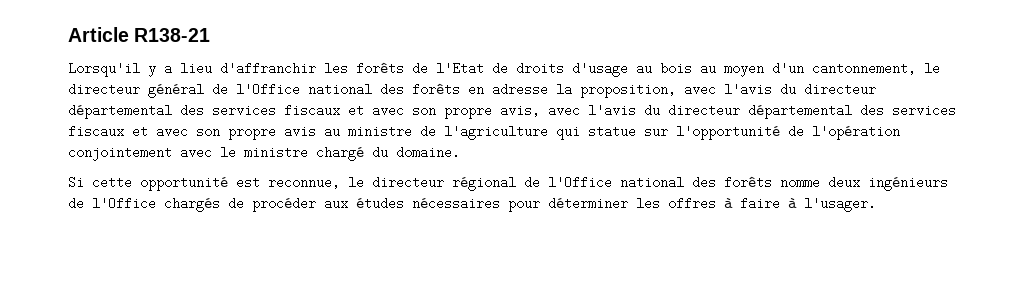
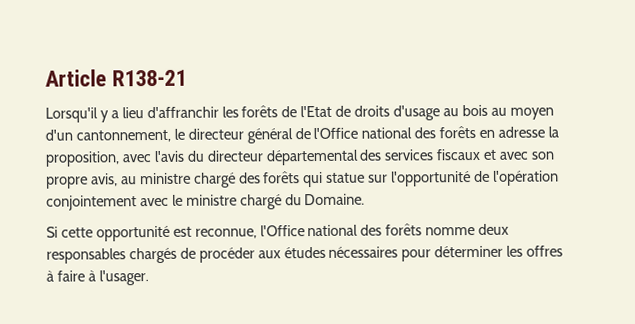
- Lorsqu'il y a lieu d'affranchir les forêts de l'Etat de droits d'usage au bois au moyen d'un cantonnement, le directeur général de l'Office national des forêts en adresse la proposition, avec l'avis du directeur départemental des services fiscaux et avec son propre avis, avec l'avis du directeur départemental des services fiscaux et avec son propre avis au ministre de l'agriculture qui statue sur l'opportunité de l'opération conjointement avec le ministre chargé du domaine.
+ Lorsqu'il y a lieu d'affranchir les forêts de l'Etat de droits d'usage au bois au moyen d'un cantonnement, le directeur général de l'Office national des forêts en adresse la proposition, avec l'avis du directeur départemental des services fiscaux et avec son propre avis, au ministre chargé des forêts qui statue sur l'opportunité de l'opération conjointement avec le ministre chargé du Domaine.
- Si cette opportunité est reconnue, le directeur régional de l'Office national des forêts nomme deux ingénieurs de l'Office chargés de procéder aux études nécessaires pour déterminer les offres à faire à l'usager.
+ Si cette opportunité est reconnue, l'Office national des forêts nomme deux responsables chargés de procéder aux études nécessaires pour déterminer les offres à faire à l'usager.

